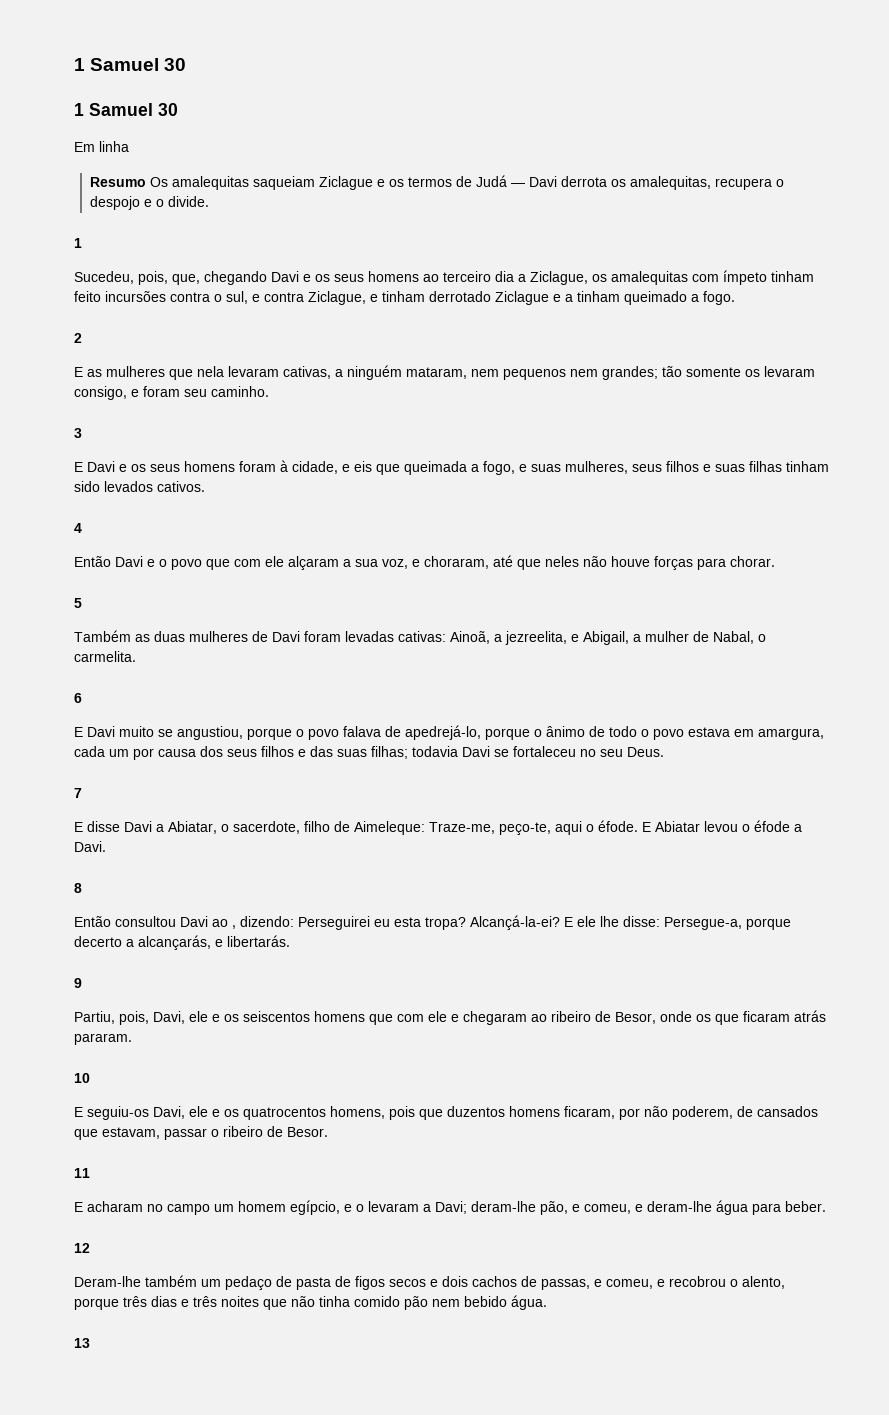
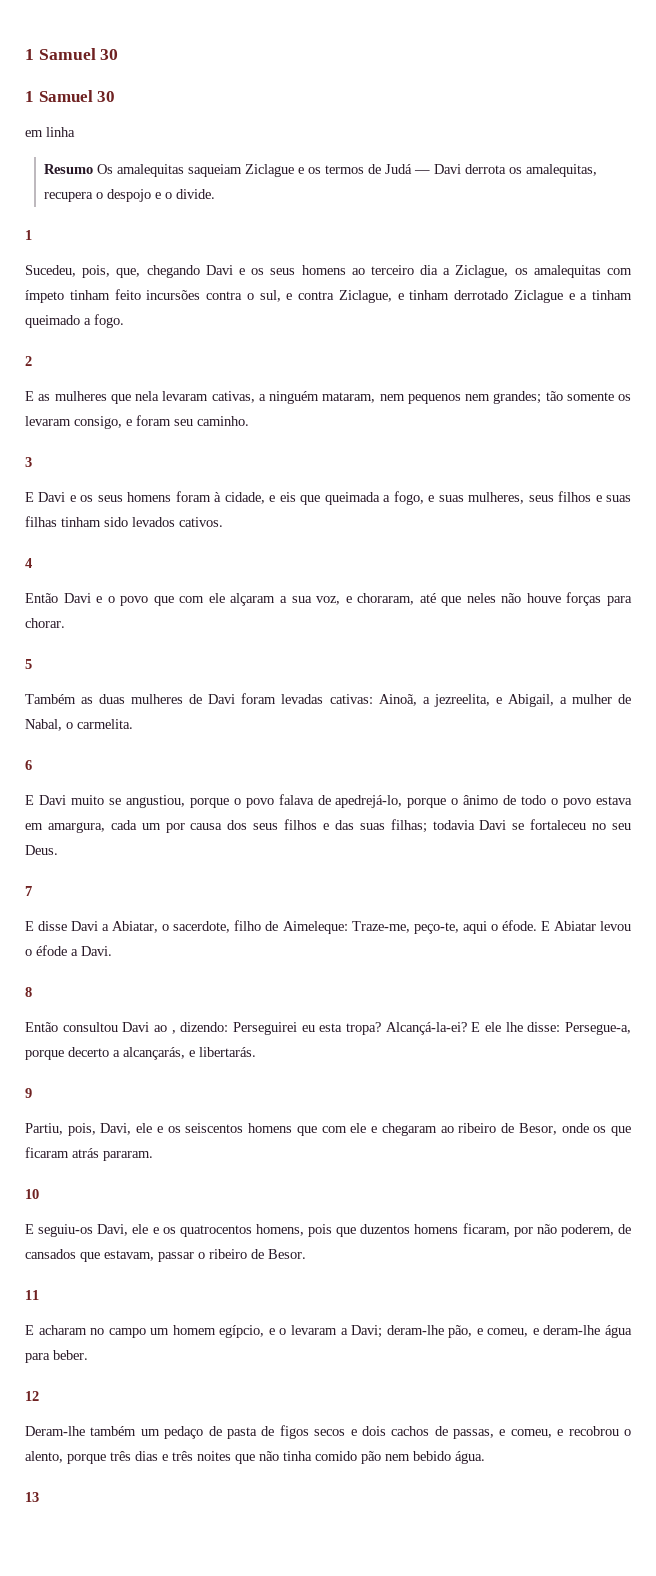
- Em linha
+ em linha

